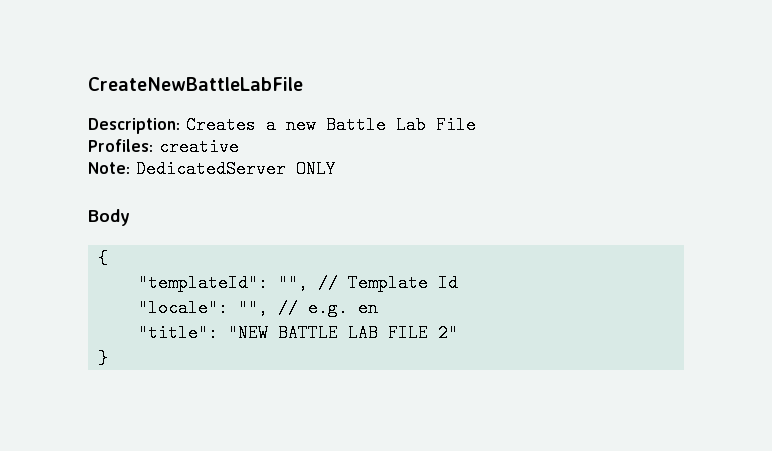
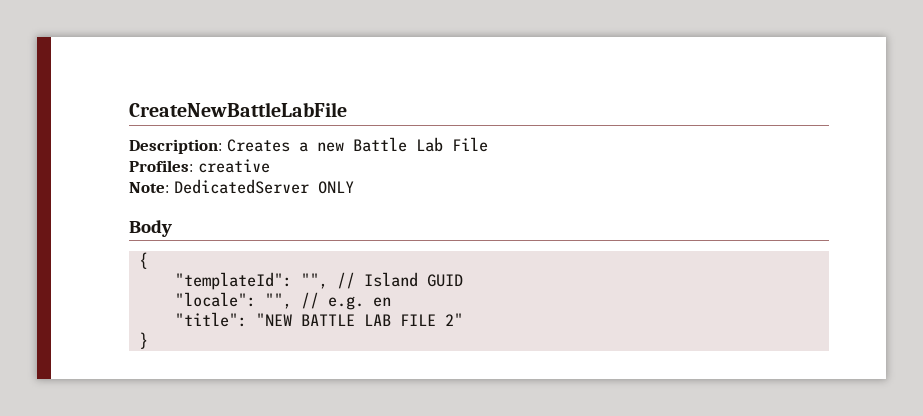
- "templateId": "", // Template Id
+ "templateId": "", // Island GUID

